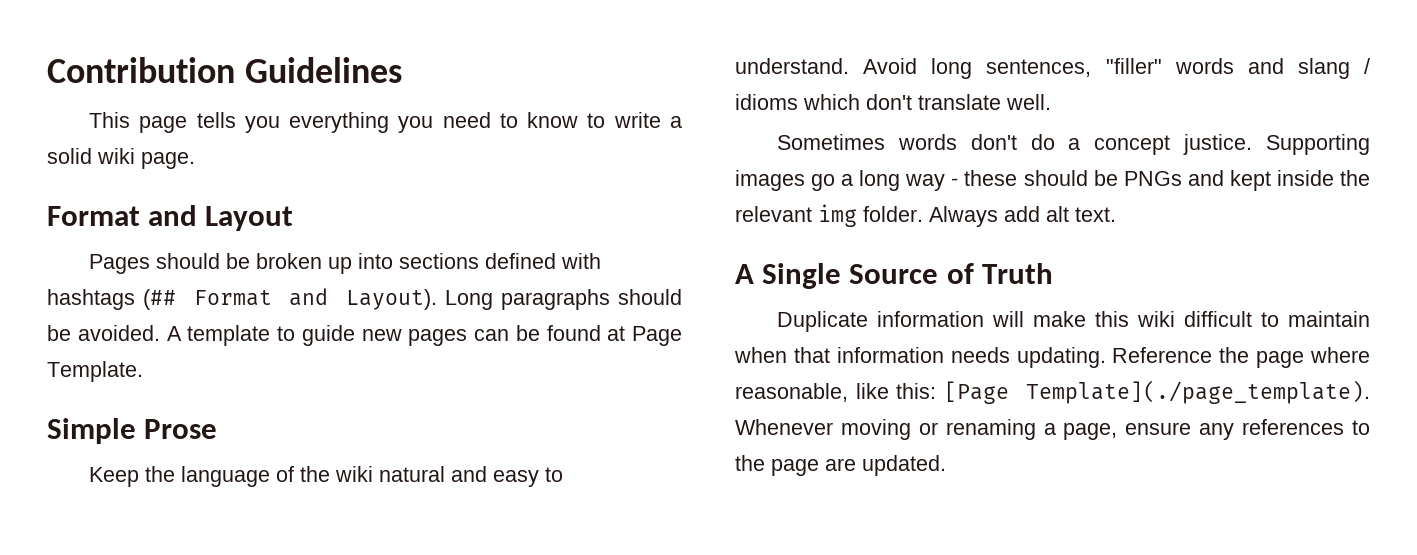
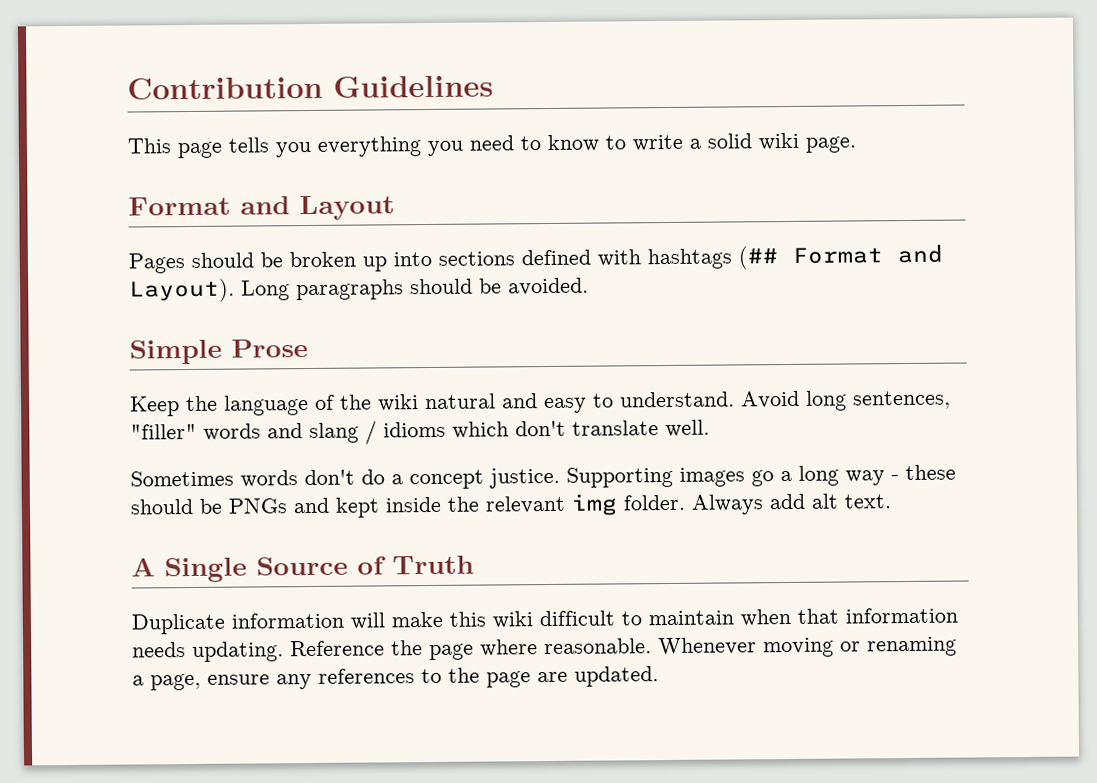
- A template to guide new pages can be found at Page Template.
- Reference the page where reasonable, like this: [Page Template](./page_template). Whenever moving or renaming a page, ensure any references to the page are updated.
+ Reference the page where reasonable. Whenever moving or renaming a page, ensure any references to the page are updated.

